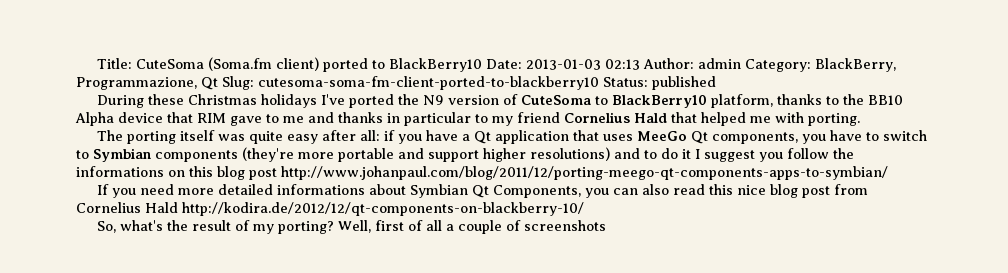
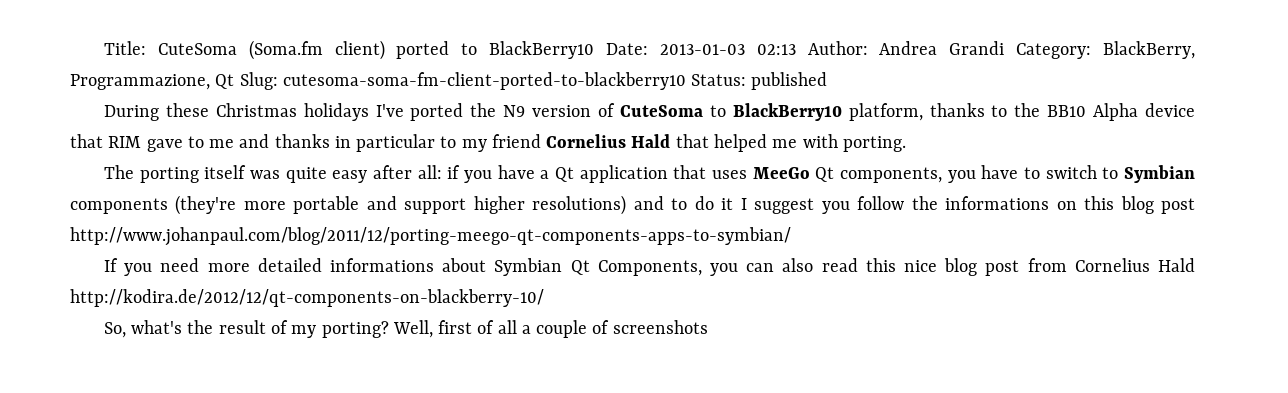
- Title: CuteSoma (Soma.fm client) ported to BlackBerry10 Date: 2013-01-03 02:13 Author: admin Category: BlackBerry, Programmazione, Qt Slug: cutesoma-soma-fm-client-ported-to-blackberry10 Status: published
+ Title: CuteSoma (Soma.fm client) ported to BlackBerry10 Date: 2013-01-03 02:13 Author: Andrea Grandi Category: BlackBerry, Programmazione, Qt Slug: cutesoma-soma-fm-client-ported-to-blackberry10 Status: published

